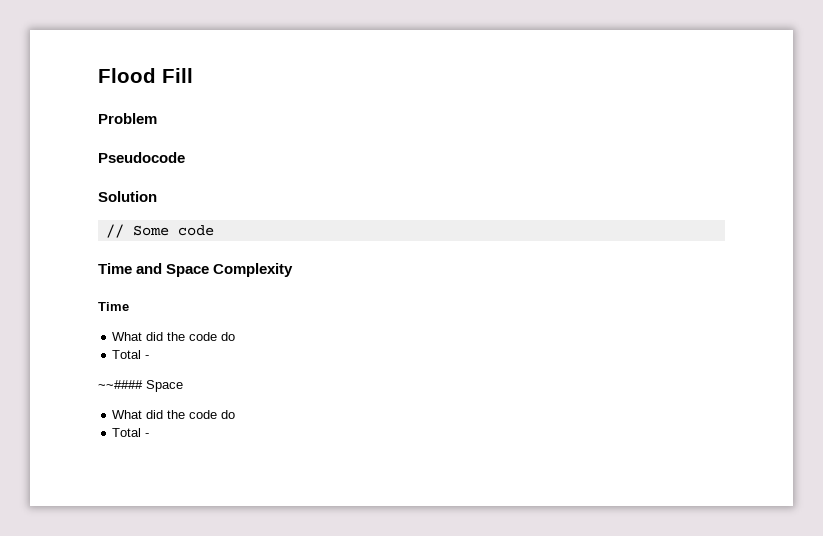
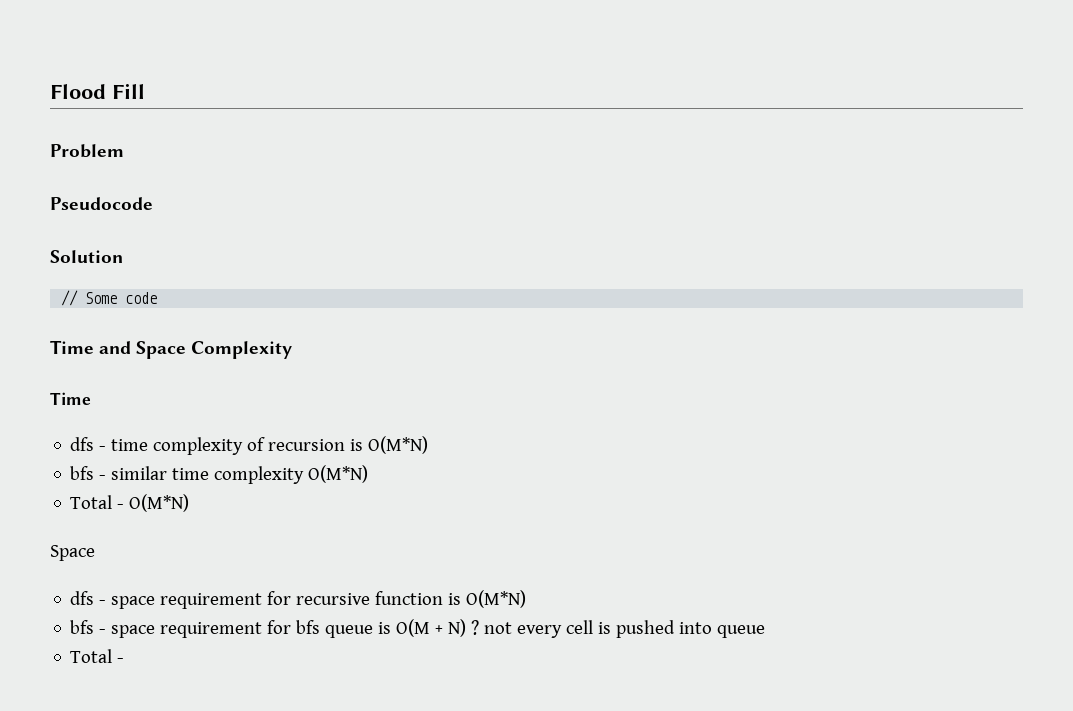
  Time and Space Complexity
  Time
- What did the code do
- Total -
- ~~#### Space
- What did the code do
+ dfs - time complexity of recursion is O(M*N)
+ bfs - similar time complexity O(M*N)
+ Total - O(M*N)
+ Space
+ dfs - space requirement for recursive function is O(M*N)
+ bfs - space requirement for bfs queue is O(M + N) ? not every cell is pushed into queue

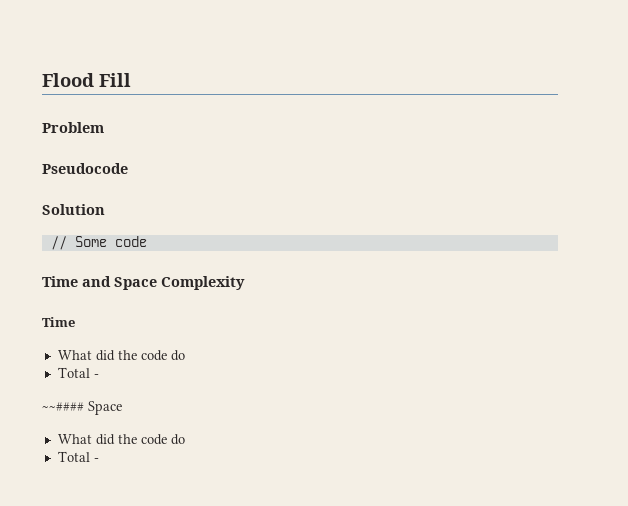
  Time and Space Complexity
  Time
- dfs - time complexity of recursion is O(M*N)
- bfs - similar time complexity O(M*N)
- Total - O(M*N)
- Space
- dfs - space requirement for recursive function is O(M*N)
- bfs - space requirement for bfs queue is O(M + N) ? not every cell is pushed into queue
+ What did the code do
+ Total -
+ ~~#### Space
+ What did the code do

